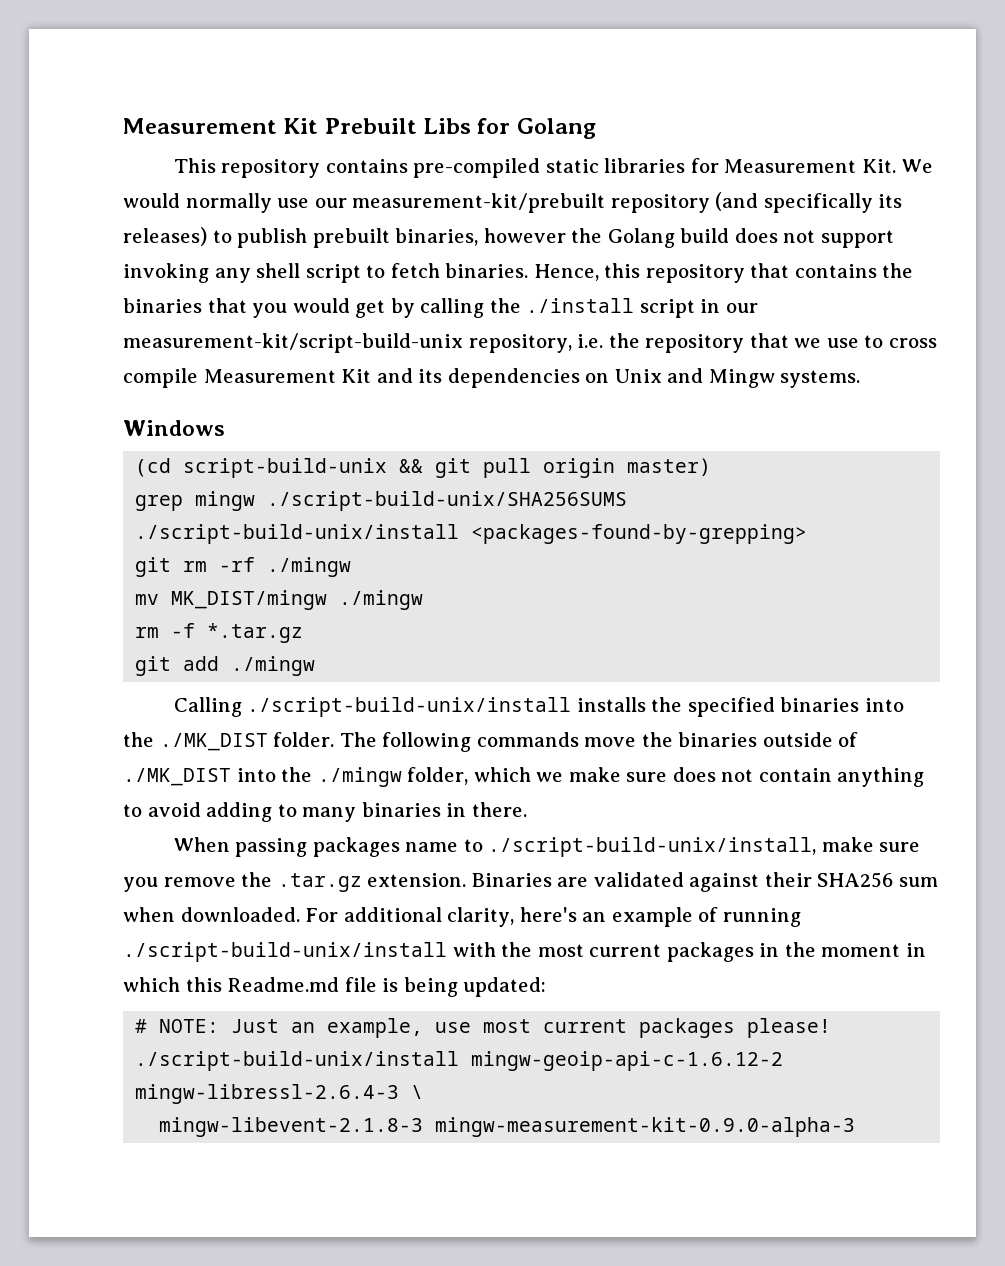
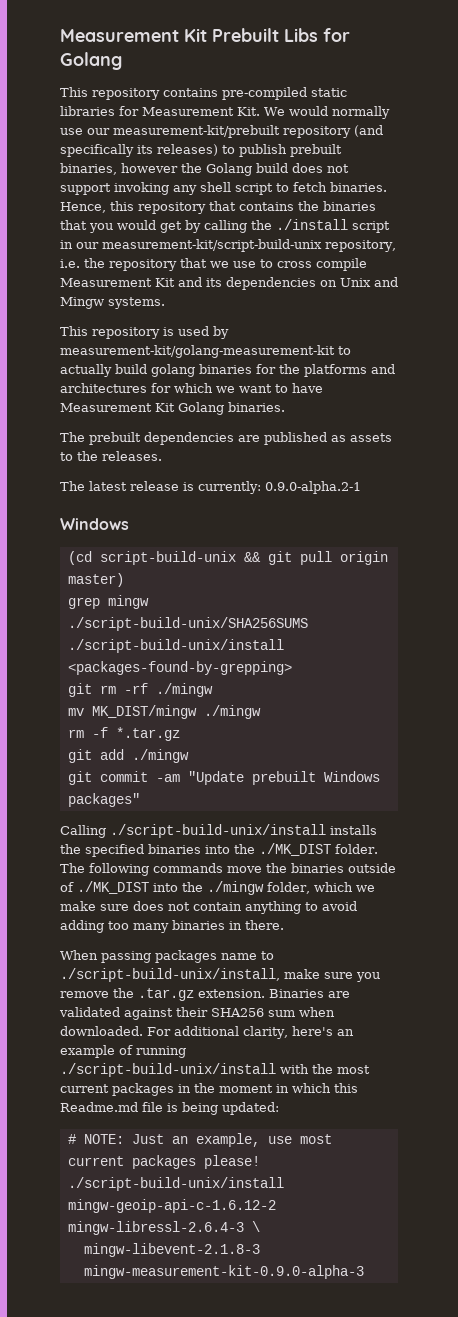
+ This repository is used by measurement-kit/golang-measurement-kit to actually build golang binaries for the platforms and architectures for which we want to have Measurement Kit Golang binaries.
+ The prebuilt dependencies are published as assets to the releases.
+ The latest release is currently: 0.9.0-alpha.2-1
+ git commit -am "Update prebuilt Windows packages"
- The following commands move the binaries outside of ./MK_DIST into the ./mingw folder, which we make sure does not contain anything to avoid adding to many binaries in there.
+ The following commands move the binaries outside of ./MK_DIST into the ./mingw folder, which we make sure does not contain anything to avoid adding too many binaries in there.

